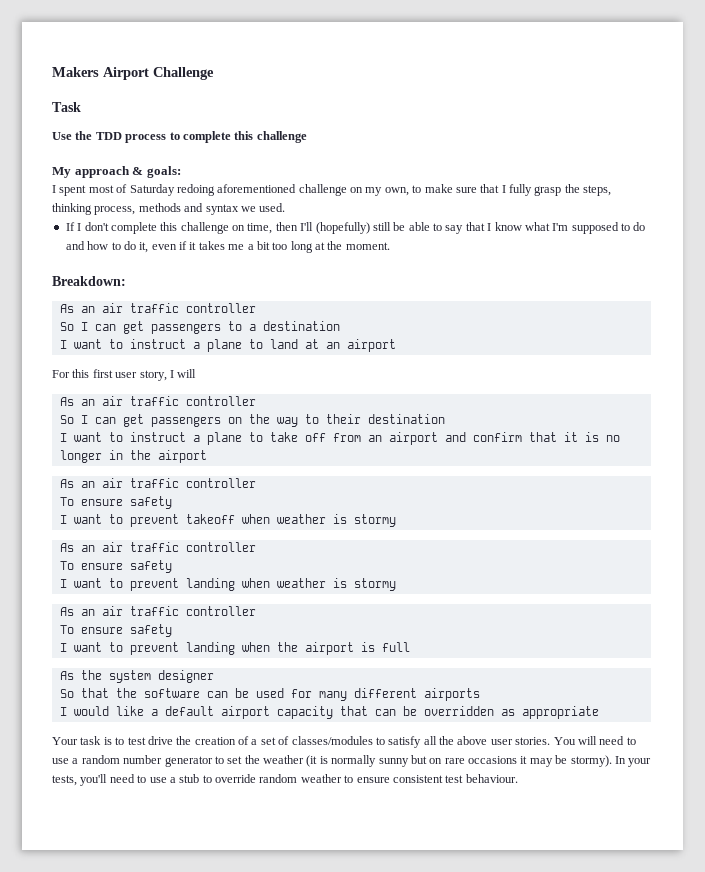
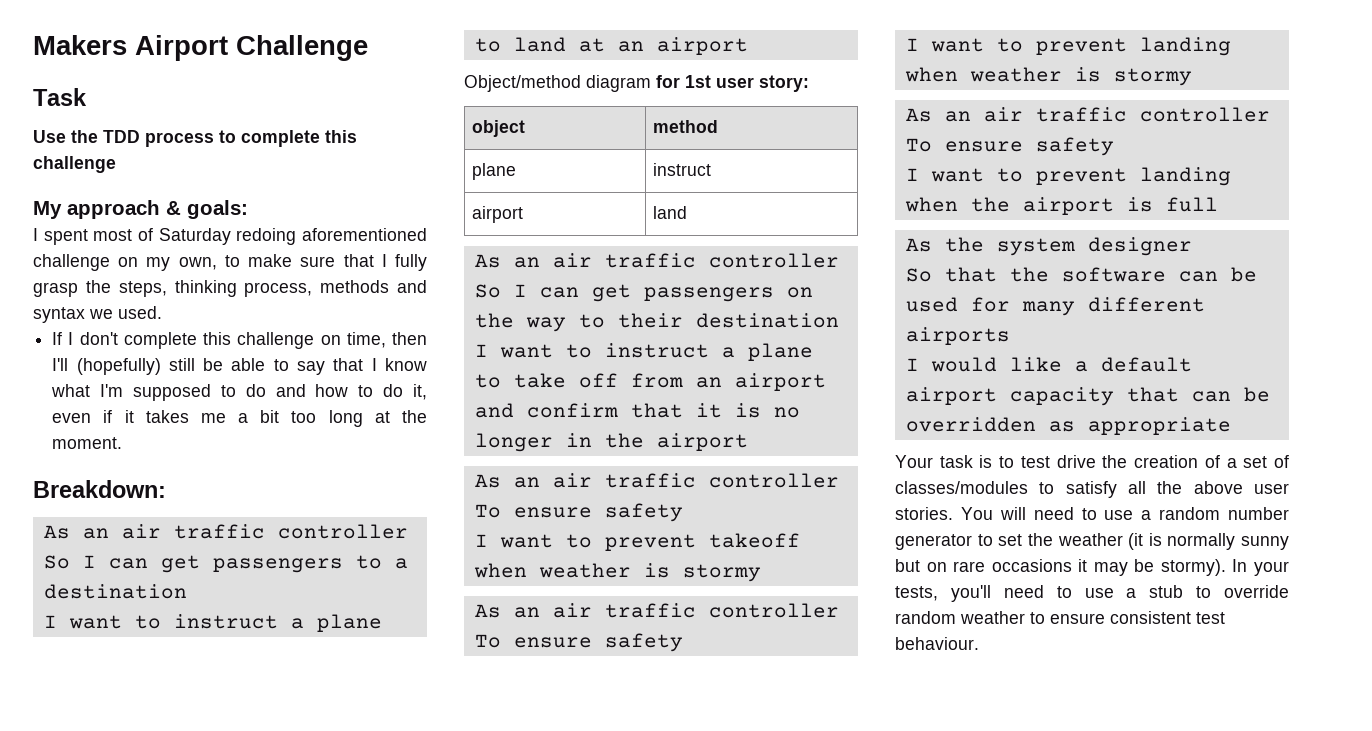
- For this first user story, I will
+ Object/method diagram for 1st user story:
+ object | method
+ plane | instruct
+ airport | land

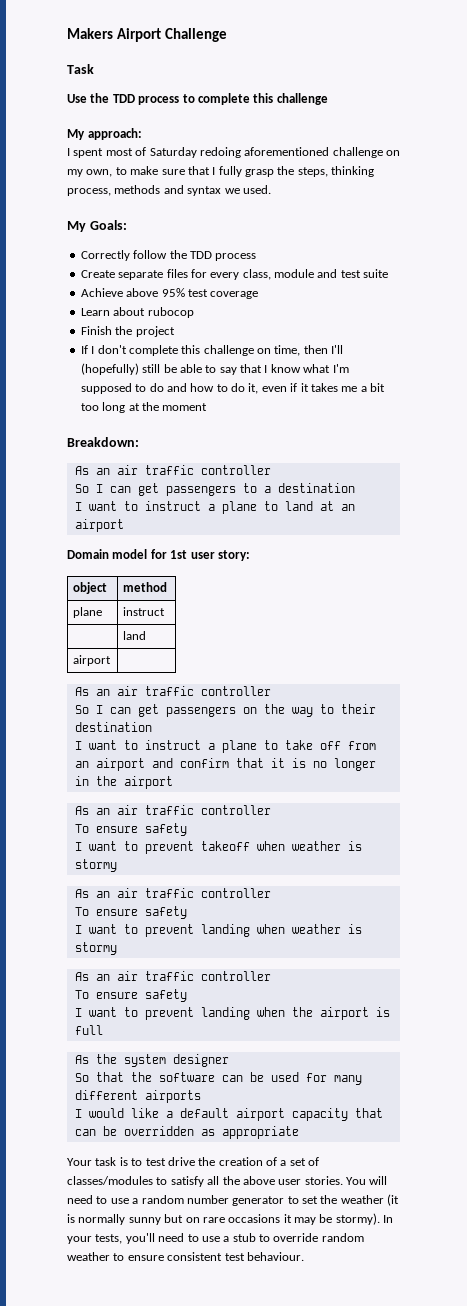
- My approach & goals:
+ My approach:
+ My Goals:
+ Correctly follow the TDD process
+ Create separate files for every class, module and test suite
+ Achieve above 95% test coverage
+ Learn about rubocop
+ Finish the project
- If I don't complete this challenge on time, then I'll (hopefully) still be able to say that I know what I'm supposed to do and how to do it, even if it takes me a bit too long at the moment.
+ If I don't complete this challenge on time, then I'll (hopefully) still be able to say that I know what I'm supposed to do and how to do it, even if it takes me a bit too long at the moment
- Object/method diagram for 1st user story:
+ Domain model for 1st user story:
+ | land
- airport | land
+ airport |

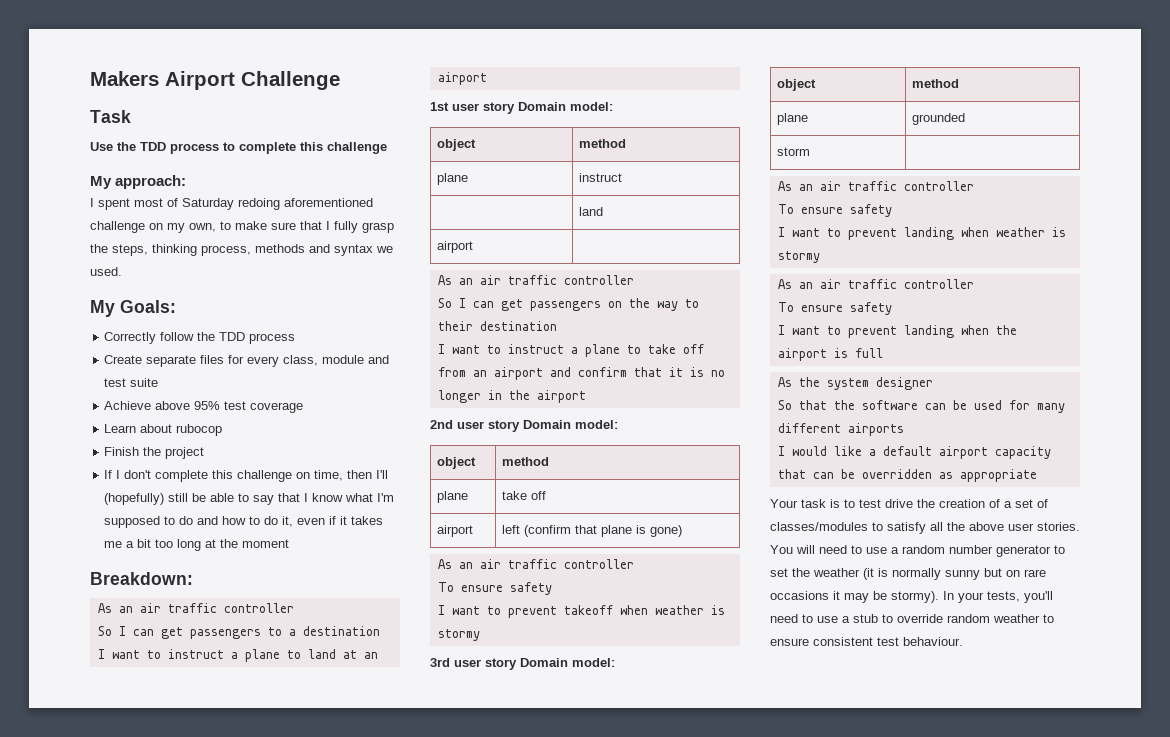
- Domain model for 1st user story:
+ 1st user story Domain model:
+ 2nd user story Domain model:
+ object | method
+ plane | take off
+ airport | left (confirm that plane is gone)
+ 3rd user story Domain model:
+ object | method
+ plane | grounded
+ storm |

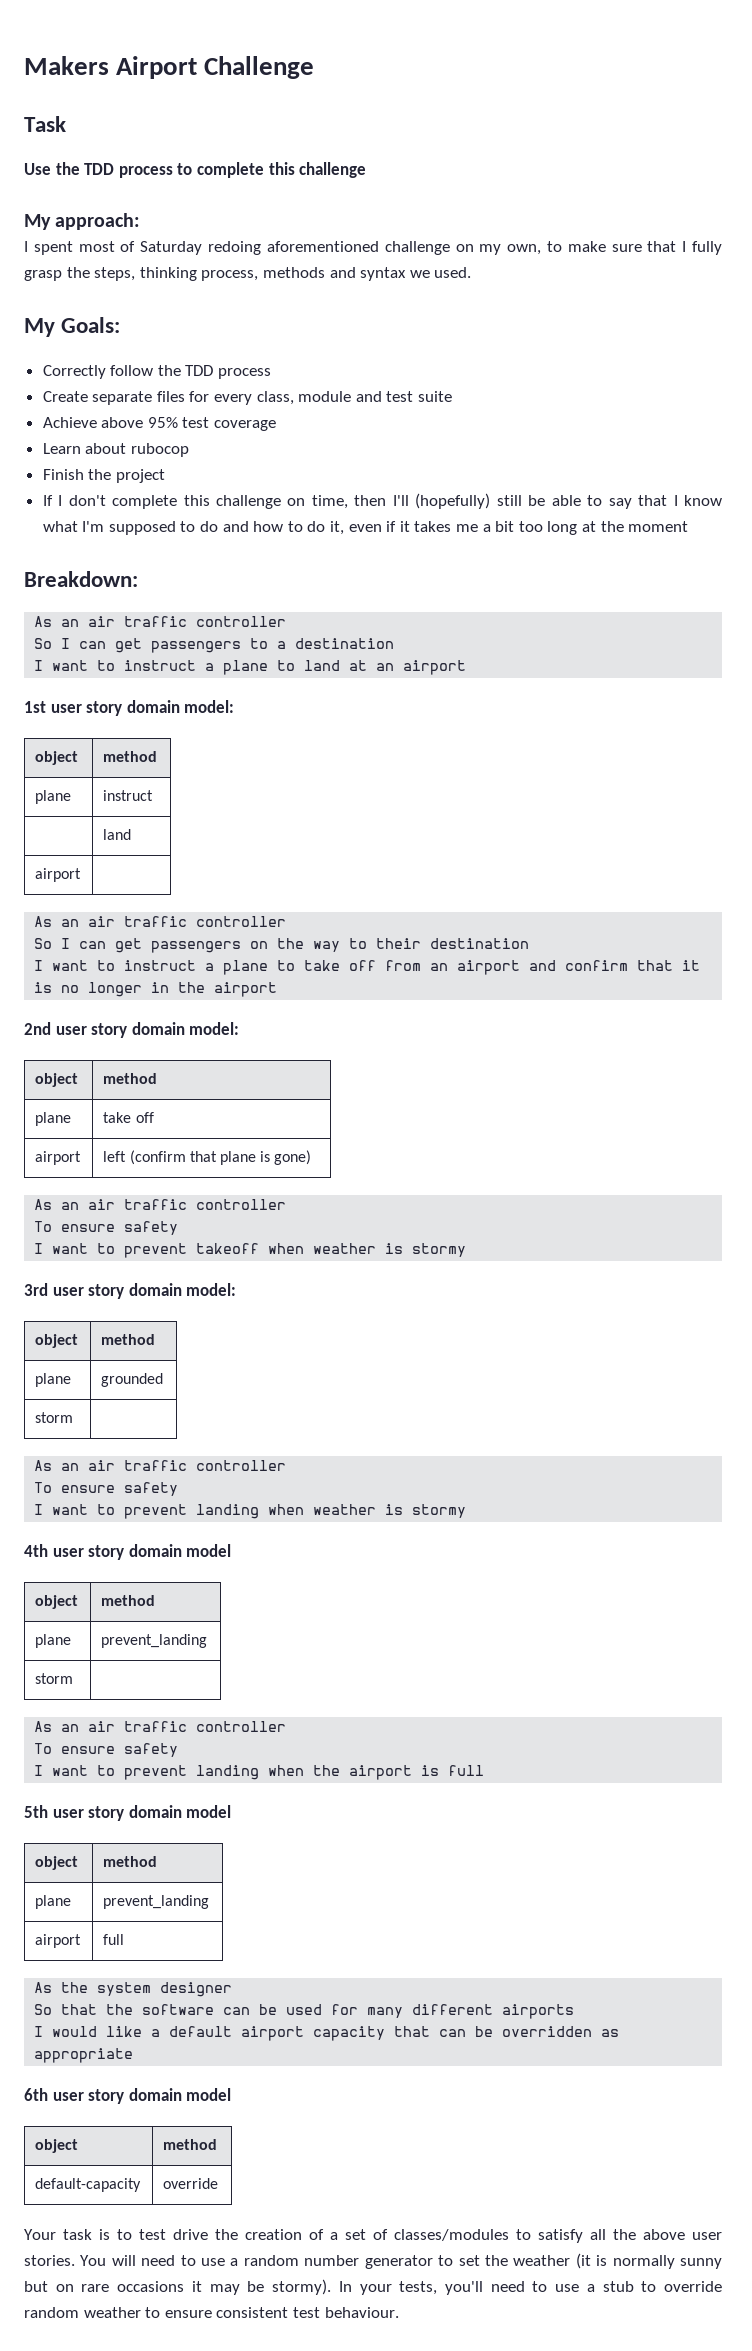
- 1st user story Domain model:
+ 1st user story domain model:
- 2nd user story Domain model:
+ 2nd user story domain model:
- 3rd user story Domain model:
+ 3rd user story domain model:
+ 4th user story domain model
+ object | method
+ plane | prevent_landing
+ storm |
+ 5th user story domain model
+ object | method
+ plane | prevent_landing
+ airport | full
+ 6th user story domain model
+ object | method
+ default-capacity | override

